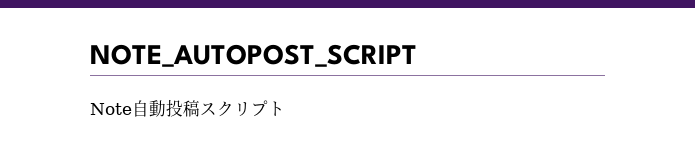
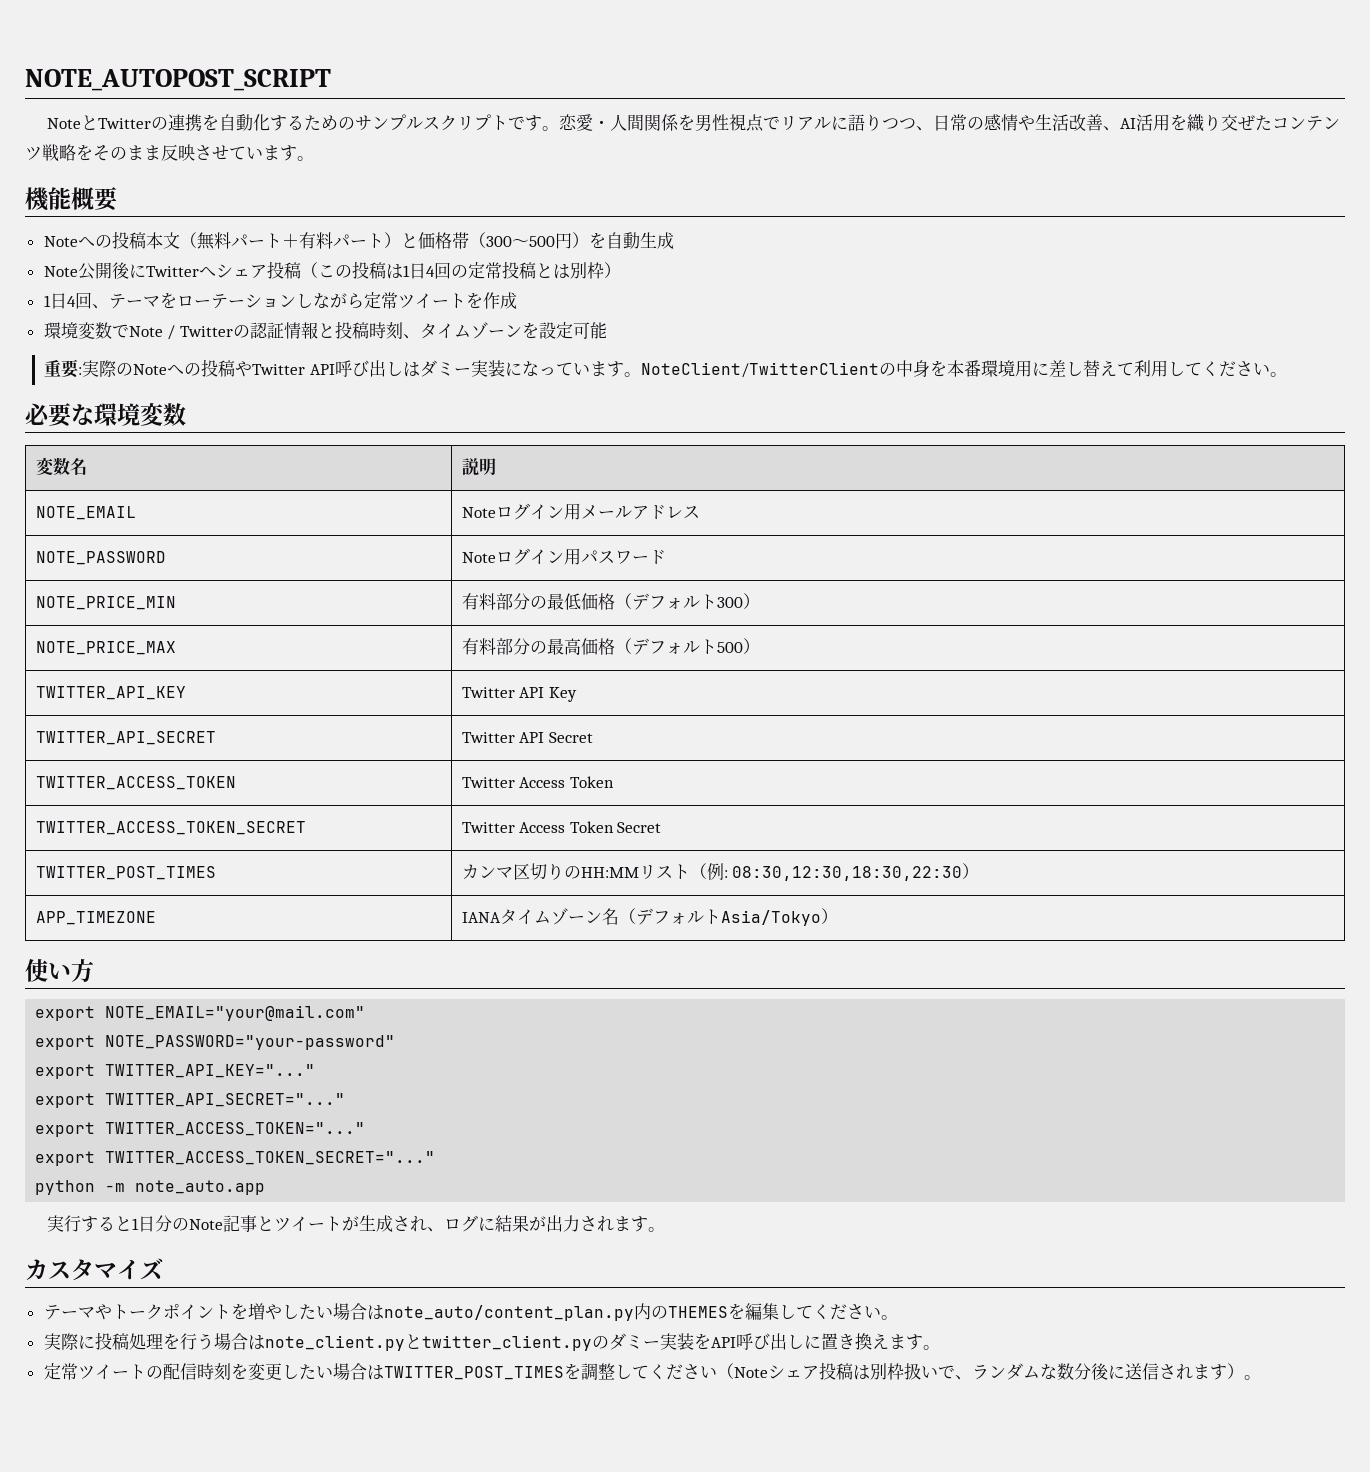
- Note自動投稿スクリプト
+ NoteとTwitterの連携を自動化するためのサンプルスクリプトです。恋愛・人間関係を男性視点でリアルに語りつつ、日常の感情や生活改善、AI活用を織り交ぜたコンテンツ戦略をそのまま反映させています。
+ 機能概要
+ Noteへの投稿本文（無料パート＋有料パート）と価格帯（300〜500円）を自動生成
+ Note公開後にTwitterへシェア投稿（この投稿は1日4回の定常投稿とは別枠）
+ 1日4回、テーマをローテーションしながら定常ツイートを作成
+ 環境変数でNote / Twitterの認証情報と投稿時刻、タイムゾーンを設定可能
+ 重要:実際のNoteへの投稿やTwitter API呼び出しはダミー実装になっています。NoteClient/TwitterClientの中身を本番環境用に差し替えて利用してください。
+ 必要な環境変数
+ 変数名 | 説明
+ NOTE_EMAIL | Noteログイン用メールアドレス
+ NOTE_PASSWORD | Noteログイン用パスワード
+ NOTE_PRICE_MIN | 有料部分の最低価格（デフォルト300）
+ NOTE_PRICE_MAX | 有料部分の最高価格（デフォルト500）
+ TWITTER_API_KEY | Twitter API Key
+ TWITTER_API_SECRET | Twitter API Secret
+ TWITTER_ACCESS_TOKEN | Twitter Access Token
+ TWITTER_ACCESS_TOKEN_SECRET | Twitter Access Token Secret
+ TWITTER_POST_TIMES | カンマ区切りのHH:MMリスト（例: 08:30,12:30,18:30,22:30）
+ APP_TIMEZONE | IANAタイムゾーン名（デフォルトAsia/Tokyo）
+ 使い方
+ export NOTE_EMAIL="your@mail.com"
+ export NOTE_PASSWORD="your-password"
+ export TWITTER_API_KEY="..."
+ export TWITTER_API_SECRET="..."
+ export TWITTER_ACCESS_TOKEN="..."
+ export TWITTER_ACCESS_TOKEN_SECRET="..."
+ python -m note_auto.app
+ 実行すると1日分のNote記事とツイートが生成され、ログに結果が出力されます。
+ カスタマイズ
+ テーマやトークポイントを増やしたい場合はnote_auto/content_plan.py内のTHEMESを編集してください。
+ 実際に投稿処理を行う場合はnote_client.pyとtwitter_client.pyのダミー実装をAPI呼び出しに置き換えます。
+ 定常ツイートの配信時刻を変更したい場合はTWITTER_POST_TIMESを調整してください（Noteシェア投稿は別枠扱いで、ランダムな数分後に送信されます）。

